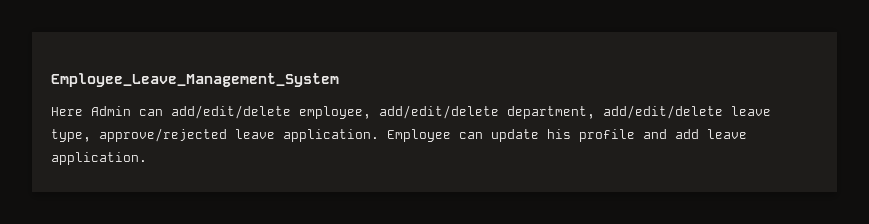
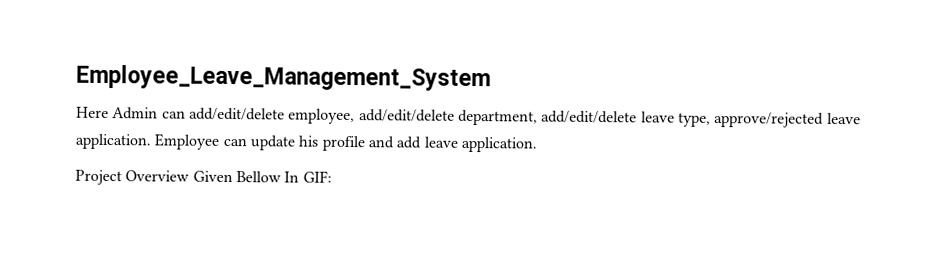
+ Project Overview Given Bellow In GIF:

